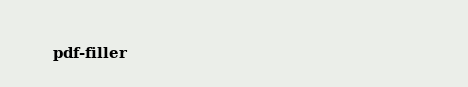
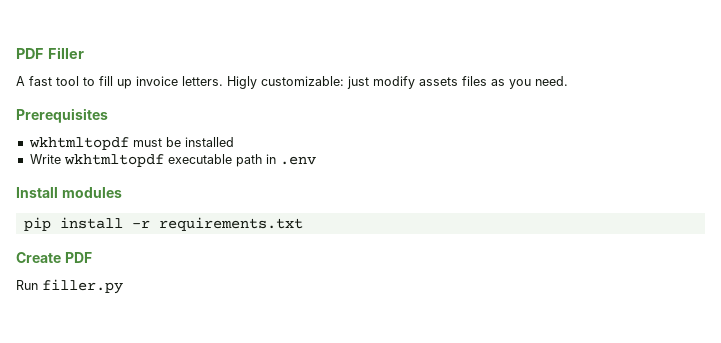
- pdf-filler
+ PDF Filler
+ A fast tool to fill up invoice letters. Higly customizable: just modify assets files as you need.
+ Prerequisites
+ wkhtmltopdf must be installed
+ Write wkhtmltopdf executable path in .env
+ Install modules
+ pip install -r requirements.txt
+ Create PDF
+ Run filler.py

